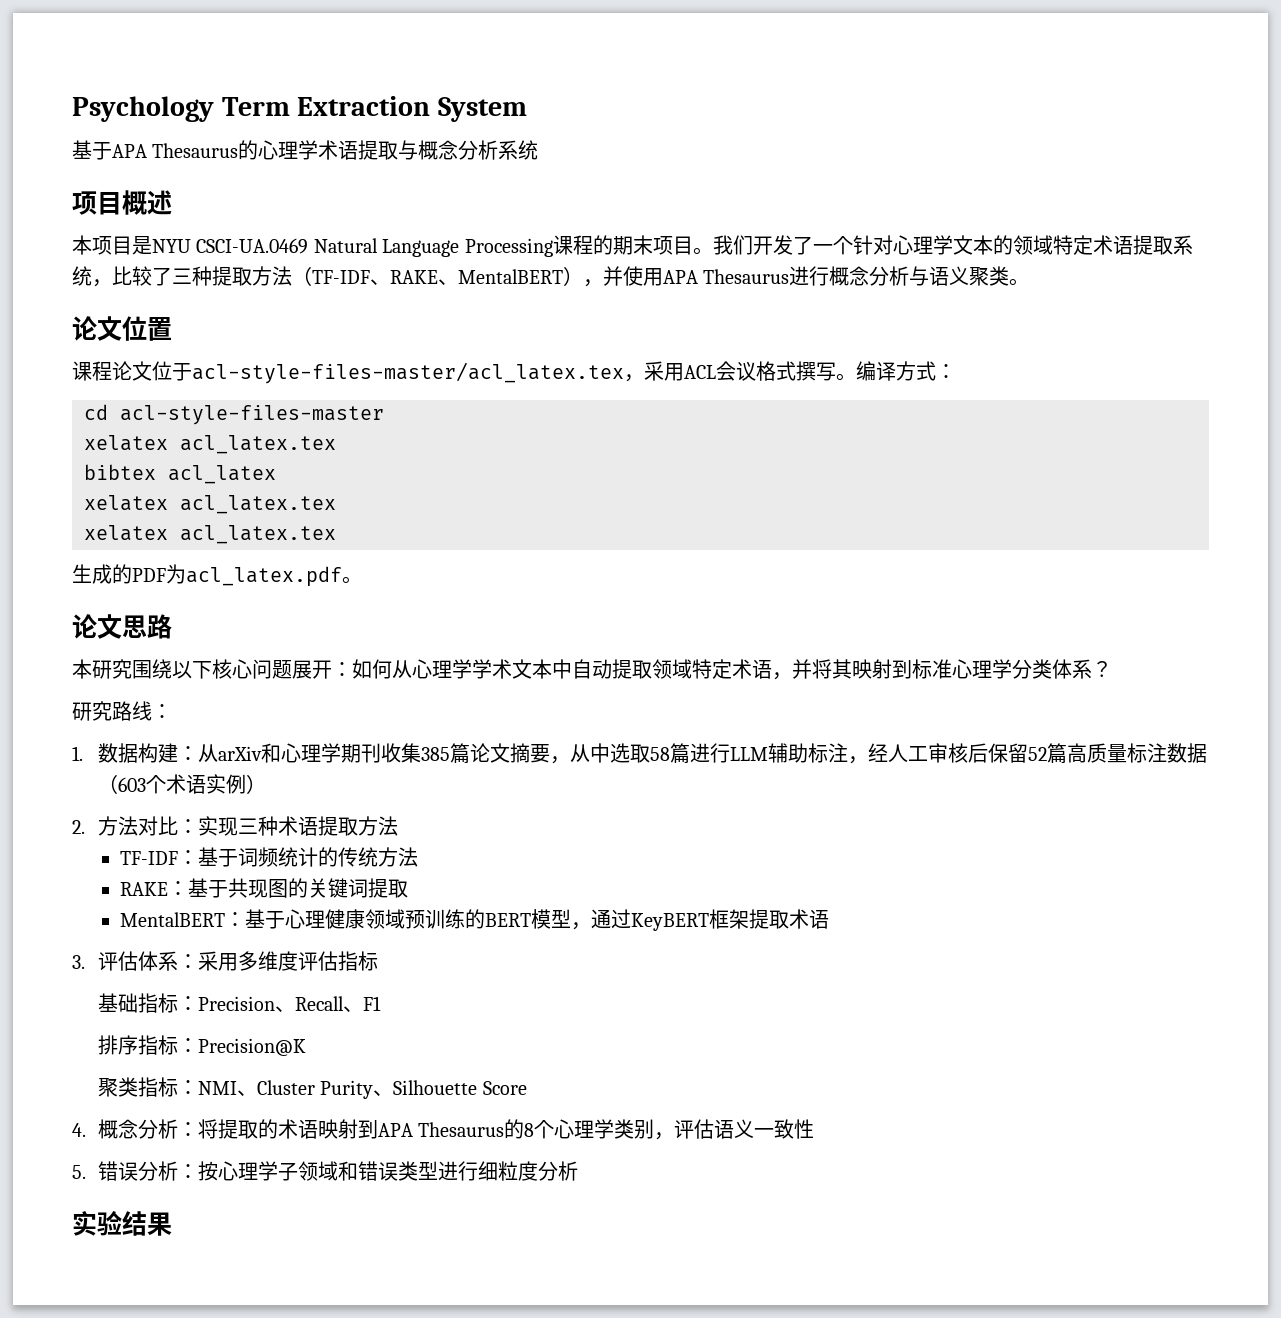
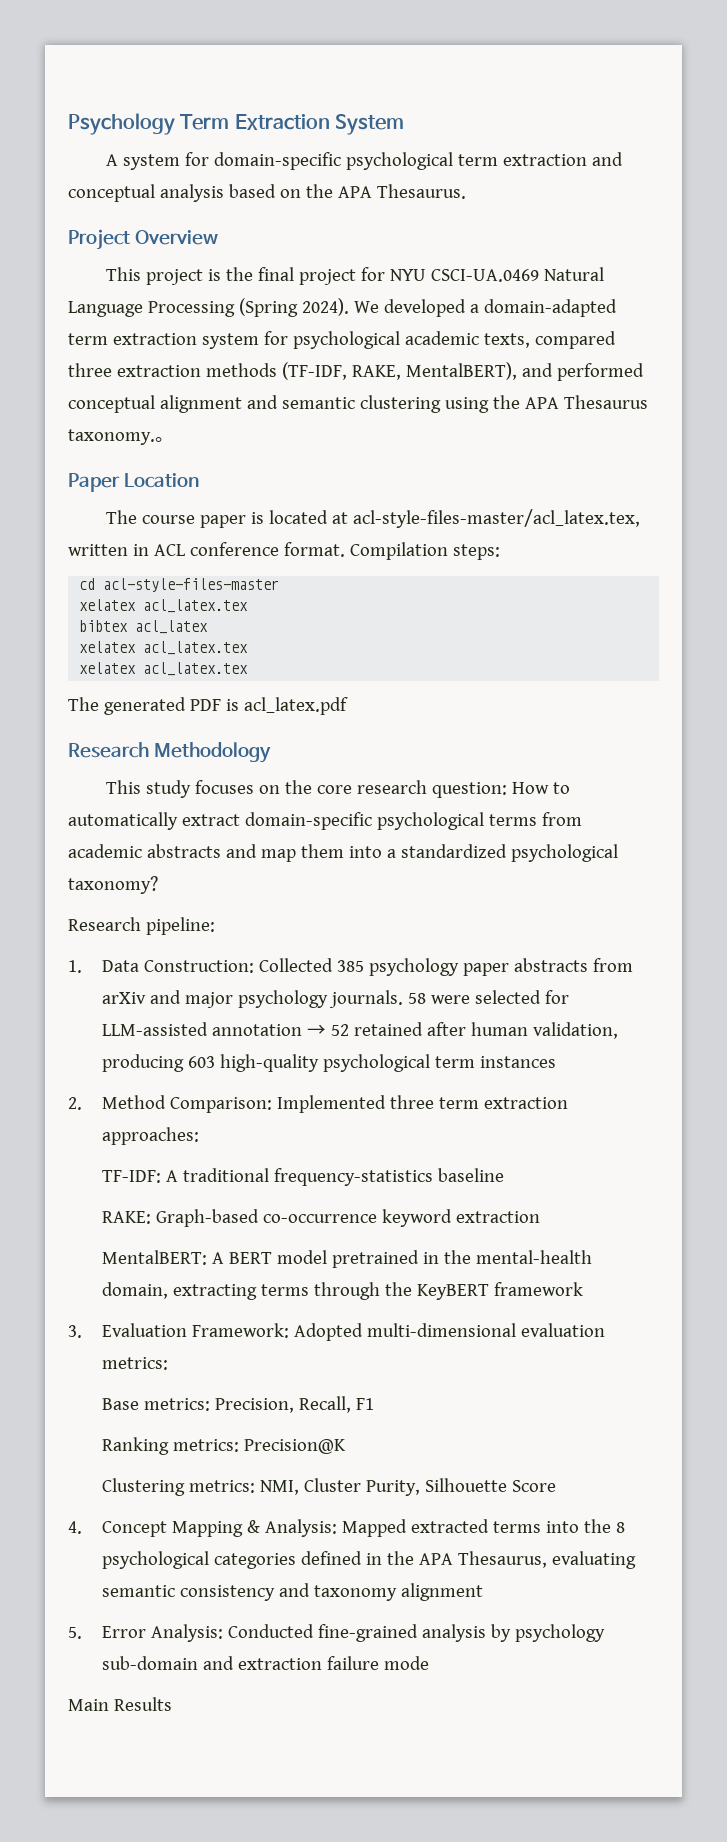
- 基于APA Thesaurus的心理学术语提取与概念分析系统
- 项目概述
- 本项目是NYU CSCI-UA.0469 Natural Language Processing课程的期末项目。我们开发了一个针对心理学文本的领域特定术语提取系统，比较了三种提取方法（TF-IDF、RAKE、MentalBERT），并使用APA Thesaurus进行概念分析与语义聚类。
- 论文位置
- 课程论文位于acl-style-files-master/acl_latex.tex，采用ACL会议格式撰写。编译方式：
+ A system for domain-specific psychological term extraction and conceptual analysis based on the APA Thesaurus.
+ Project Overview
+ This project is the final project for NYU CSCI-UA.0469 Natural Language Processing (Spring 2024). We developed a domain-adapted term extraction system for psychological academic texts, compared three extraction methods (TF-IDF, RAKE, MentalBERT), and performed conceptual alignment and semantic clustering using the APA Thesaurus taxonomy.。
+ Paper Location
+ The course paper is located at acl-style-files-master/acl_latex.tex, written in ACL conference format. Compilation steps:
- 生成的PDF为acl_latex.pdf。
- 论文思路
- 本研究围绕以下核心问题展开：如何从心理学学术文本中自动提取领域特定术语，并将其映射到标准心理学分类体系？
- 研究路线：
- 1.数据构建：从arXiv和心理学期刊收集385篇论文摘要，从中选取58篇进行LLM辅助标注，经人工审核后保留52篇高质量标注数据（603个术语实例）
- 2.方法对比：实现三种术语提取方法
- TF-IDF：基于词频统计的传统方法
- RAKE：基于共现图的关键词提取
- MentalBERT：基于心理健康领域预训练的BERT模型，通过KeyBERT框架提取术语
- 3.评估体系：采用多维度评估指标
- 基础指标：Precision、Recall、F1
+ The generated PDF is acl_latex.pdf
+ Research Methodology
+ This study focuses on the core research question: How to automatically extract domain-specific psychological terms from academic abstracts and map them into a standardized psychological taxonomy?
+ Research pipeline:
+ 1. Data Construction: Collected 385 psychology paper abstracts from arXiv and major psychology journals. 58 were selected for LLM-assisted annotation → 52 retained after human validation, producing 603 high-quality psychological term instances
+ 2. Method Comparison: Implemented three term extraction approaches:
+ TF-IDF: A traditional frequency-statistics baseline
+ RAKE: Graph-based co-occurrence keyword extraction
+ MentalBERT: A BERT model pretrained in the mental-health domain, extracting terms through the KeyBERT framework
+ 3. Evaluation Framework: Adopted multi-dimensional evaluation metrics:
+ Base metrics: Precision, Recall, F1
- 排序指标：Precision@K
+ Ranking metrics: Precision@K
- 聚类指标：NMI、Cluster Purity、Silhouette Score
- 4.概念分析：将提取的术语映射到APA Thesaurus的8个心理学类别，评估语义一致性
- 5.错误分析：按心理学子领域和错误类型进行细粒度分析
- 实验结果
+ Clustering metrics: NMI, Cluster Purity, Silhouette Score
+ 4. Concept Mapping & Analysis: Mapped extracted terms into the 8 psychological categories defined in the APA Thesaurus, evaluating semantic consistency and taxonomy alignment
+ 5. Error Analysis: Conducted fine-grained analysis by psychology sub-domain and extraction failure mode
+ Main Results

